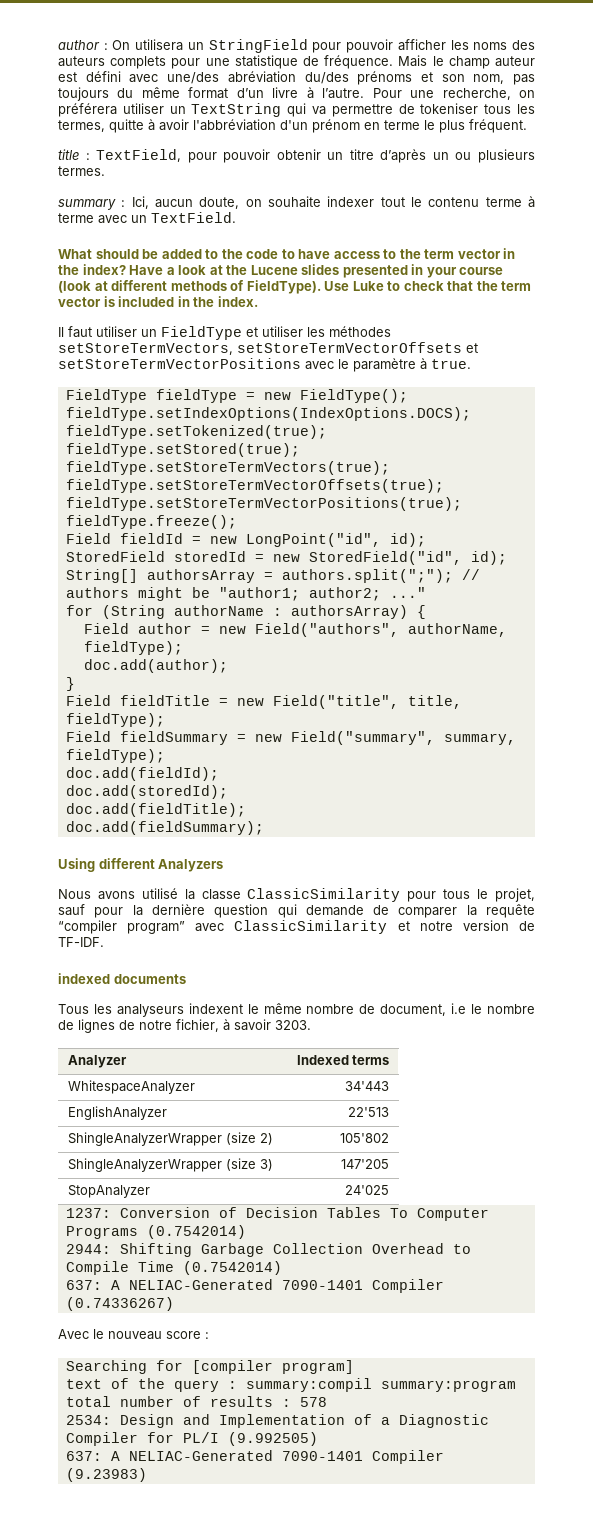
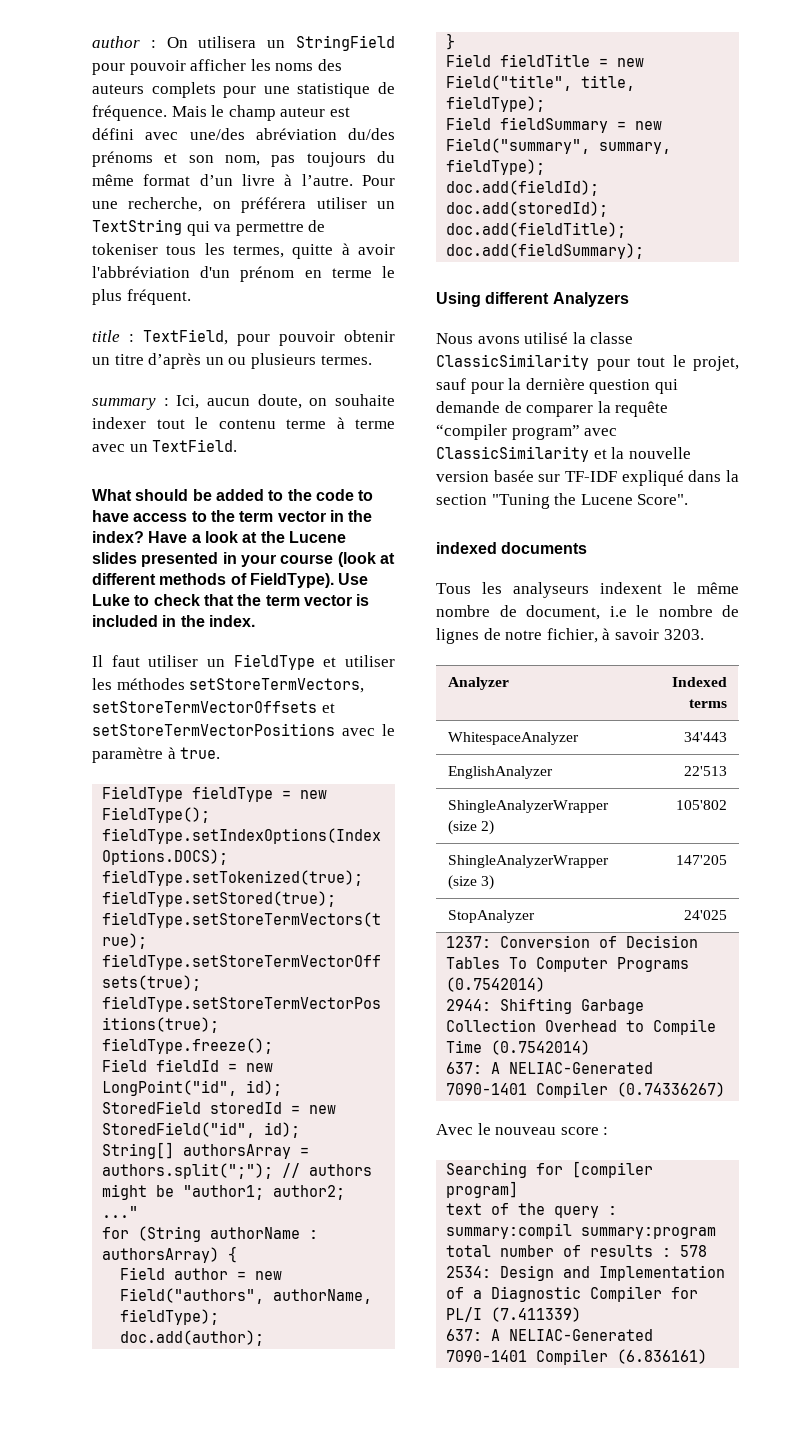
- Nous avons utilisé la classe ClassicSimilarity pour tous le projet, sauf pour la dernière question qui demande de comparer la requête “compiler program” avec ClassicSimilarity et notre version de TF-IDF.
+ Nous avons utilisé la classe ClassicSimilarity pour tout le projet, sauf pour la dernière question qui demande de comparer la requête “compiler program” avec ClassicSimilarity et la nouvelle version basée sur TF-IDF expliqué dans la section "Tuning the Lucene Score".
- 2534: Design and Implementation of a Diagnostic Compiler for PL/I (9.992505)
- 637: A NELIAC-Generated 7090-1401 Compiler (9.23983)
+ 2534: Design and Implementation of a Diagnostic Compiler for PL/I (7.411339)
+ 637: A NELIAC-Generated 7090-1401 Compiler (6.836161)

